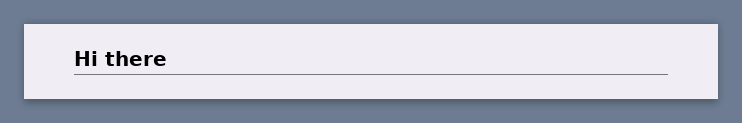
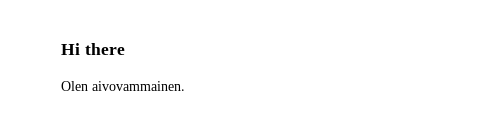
+ Olen aivovammainen.

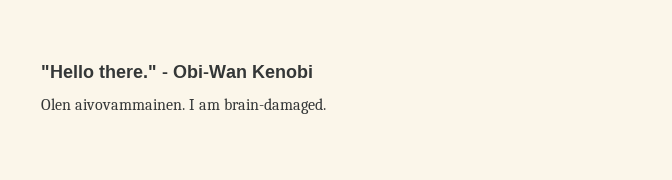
- Hi there
+ "Hello there." - Obi-Wan Kenobi
+ I am brain-damaged.

